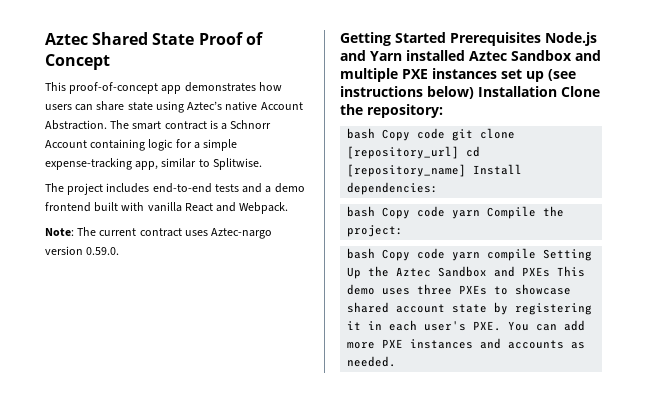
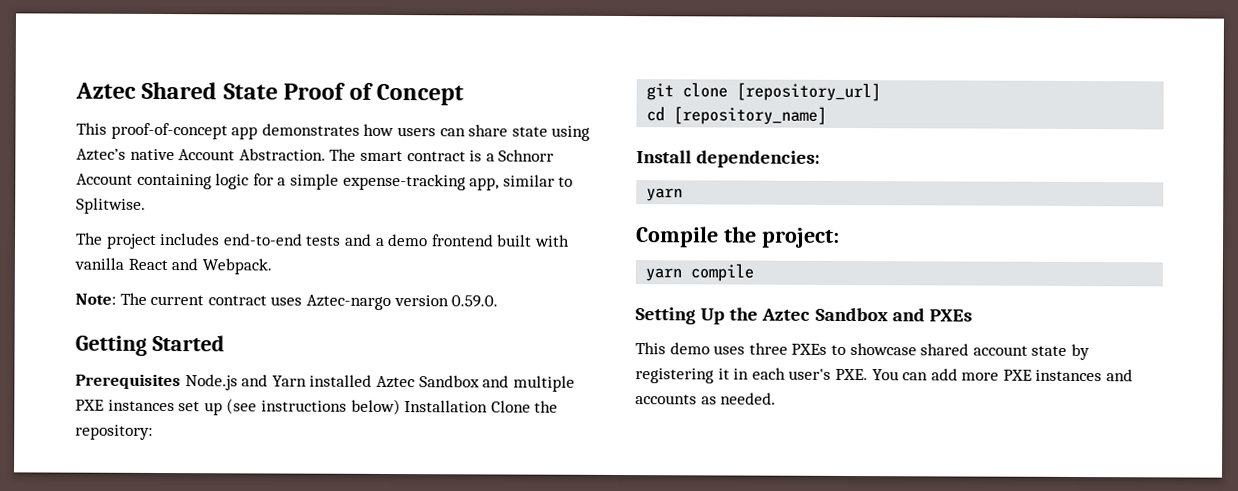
- Getting Started Prerequisites Node.js and Yarn installed Aztec Sandbox and multiple PXE instances set up (see instructions below) Installation Clone the repository:
+ Getting Started
+ Prerequisites Node.js and Yarn installed Aztec Sandbox and multiple PXE instances set up (see instructions below) Installation Clone the repository:
- bash Copy code git clone [repository_url] cd [repository_name] Install dependencies:
- bash Copy code yarn Compile the project:
+ git clone [repository_url]
+ cd [repository_name]
+ Install dependencies:
+ yarn
+ Compile the project:
- bash Copy code yarn compile Setting Up the Aztec Sandbox and PXEs This demo uses three PXEs to showcase shared account state by registering it in each user's PXE. You can add more PXE instances and accounts as needed.
+ yarn compile
+ Setting Up the Aztec Sandbox and PXEs
+ This demo uses three PXEs to showcase shared account state by registering it in each user's PXE. You can add more PXE instances and accounts as needed.

